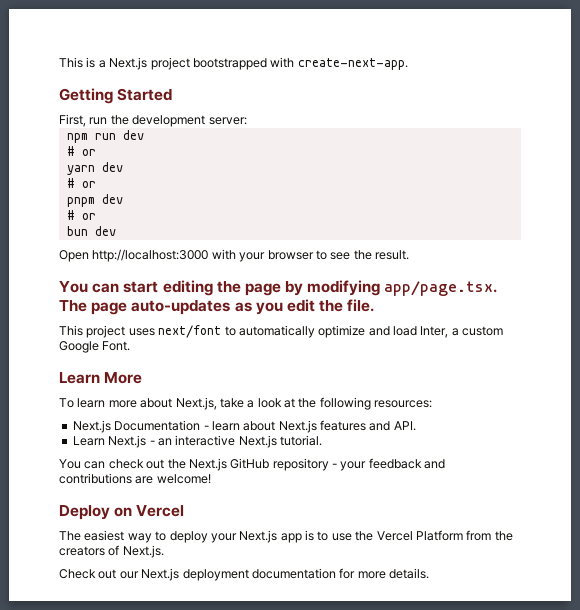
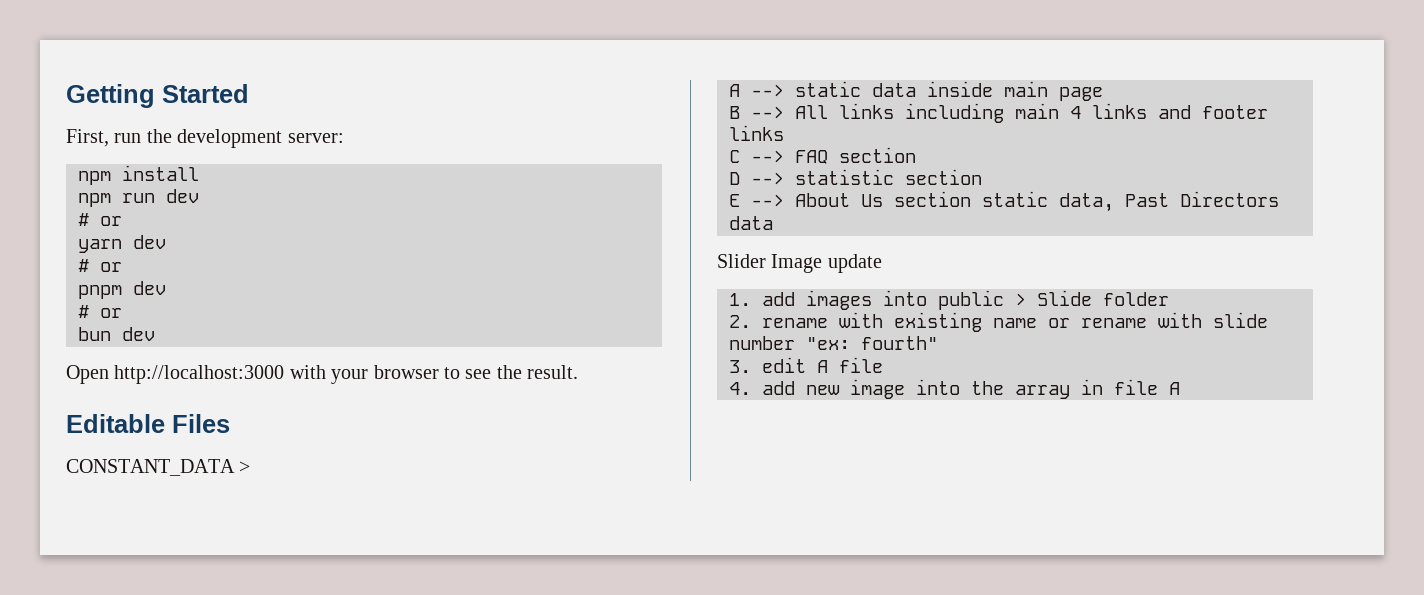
- This is a Next.js project bootstrapped with create-next-app.
+ npm install
- You can start editing the page by modifying app/page.tsx. The page auto-updates as you edit the file.
- This project uses next/font to automatically optimize and load Inter, a custom Google Font.
- Learn More
- To learn more about Next.js, take a look at the following resources:
- Next.js Documentation - learn about Next.js features and API.
- Learn Next.js - an interactive Next.js tutorial.
- You can check out the Next.js GitHub repository - your feedback and contributions are welcome!
- Deploy on Vercel
- The easiest way to deploy your Next.js app is to use the Vercel Platform from the creators of Next.js.
- Check out our Next.js deployment documentation for more details.
+ Editable Files
+ CONSTANT_DATA >
+ A --> static data inside main page
+ B --> All links including main 4 links and footer links
+ C --> FAQ section
+ D --> statistic section
+ E --> About Us section static data, Past Directors data
+ Slider Image update
+ 1. add images into public > Slide folder
+ 2. rename with existing name or rename with slide number "ex: fourth"
+ 3. edit A file
+ 4. add new image into the array in file A

